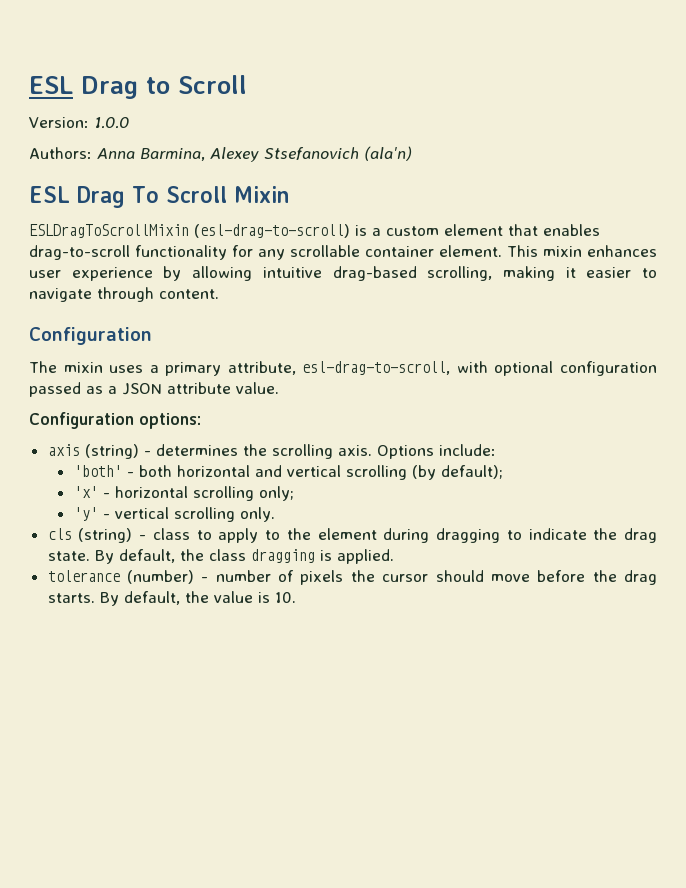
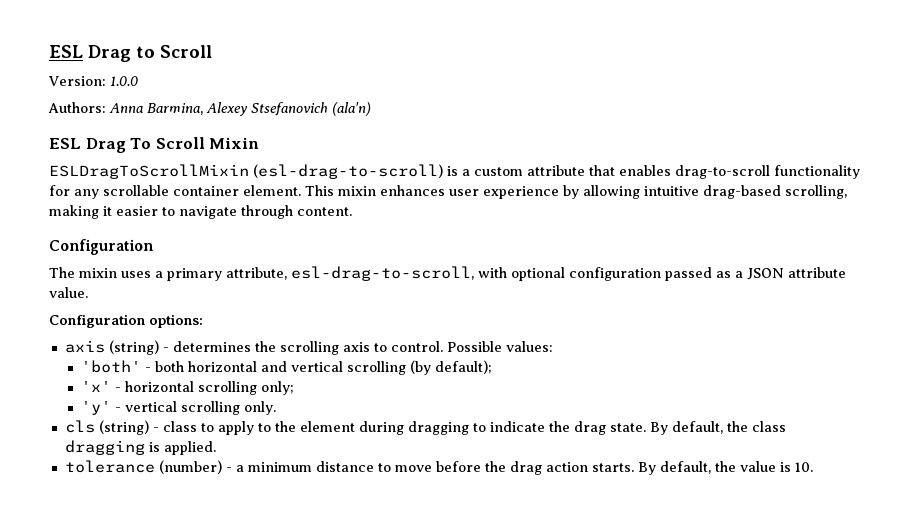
- ESLDragToScrollMixin (esl-drag-to-scroll) is a custom element that enables drag-to-scroll functionality for any scrollable container element.
+ ESLDragToScrollMixin (esl-drag-to-scroll) is a custom attribute that enables drag-to-scroll functionality for any scrollable container element.
- axis (string) - determines the scrolling axis. Options include:
+ axis (string) - determines the scrolling axis to control. Possible values:
- tolerance (number) - number of pixels the cursor should move before the drag starts.
+ tolerance (number) - a minimum distance to move before the drag action starts.

